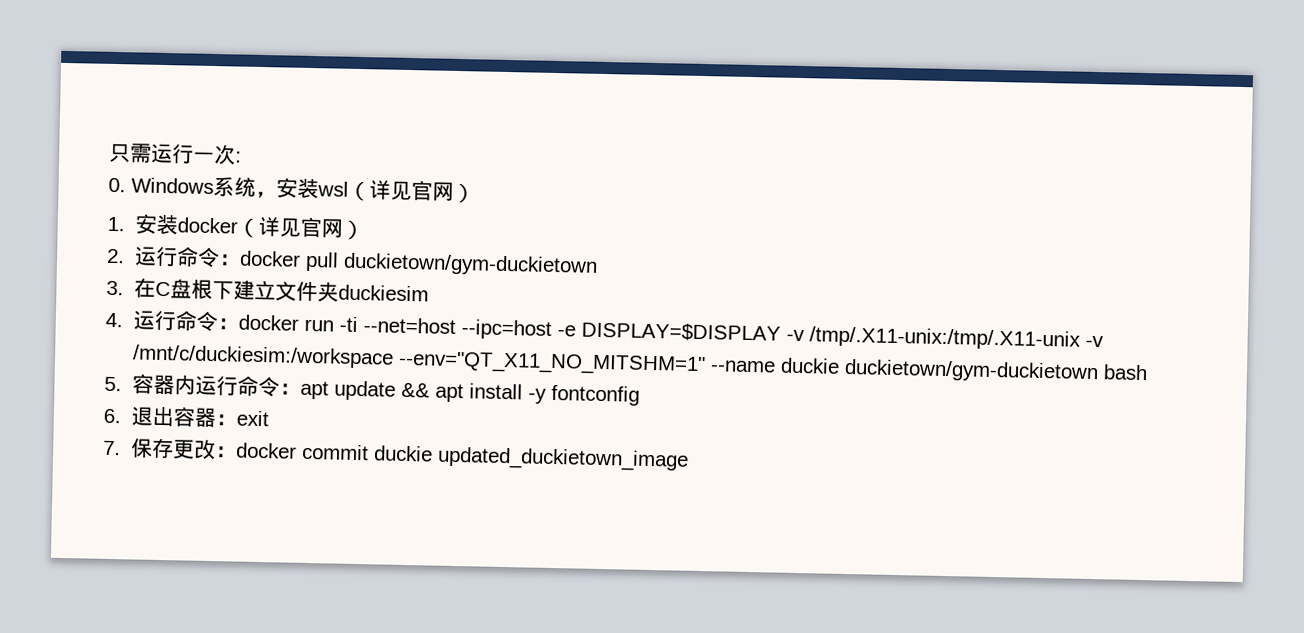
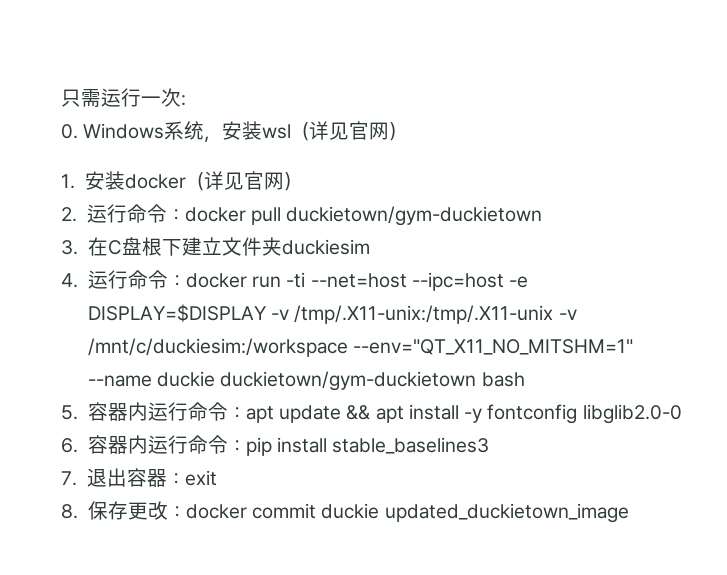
- 5.容器内运行命令：apt update && apt install -y fontconfig
- 6.退出容器：exit
+ 5.容器内运行命令：apt update && apt install -y fontconfig libglib2.0-0
+ 6.容器内运行命令：pip install stable_baselines3
+ 7.退出容器：exit
- 7.保存更改：docker commit duckie updated_duckietown_image
+ 8.保存更改：docker commit duckie updated_duckietown_image

